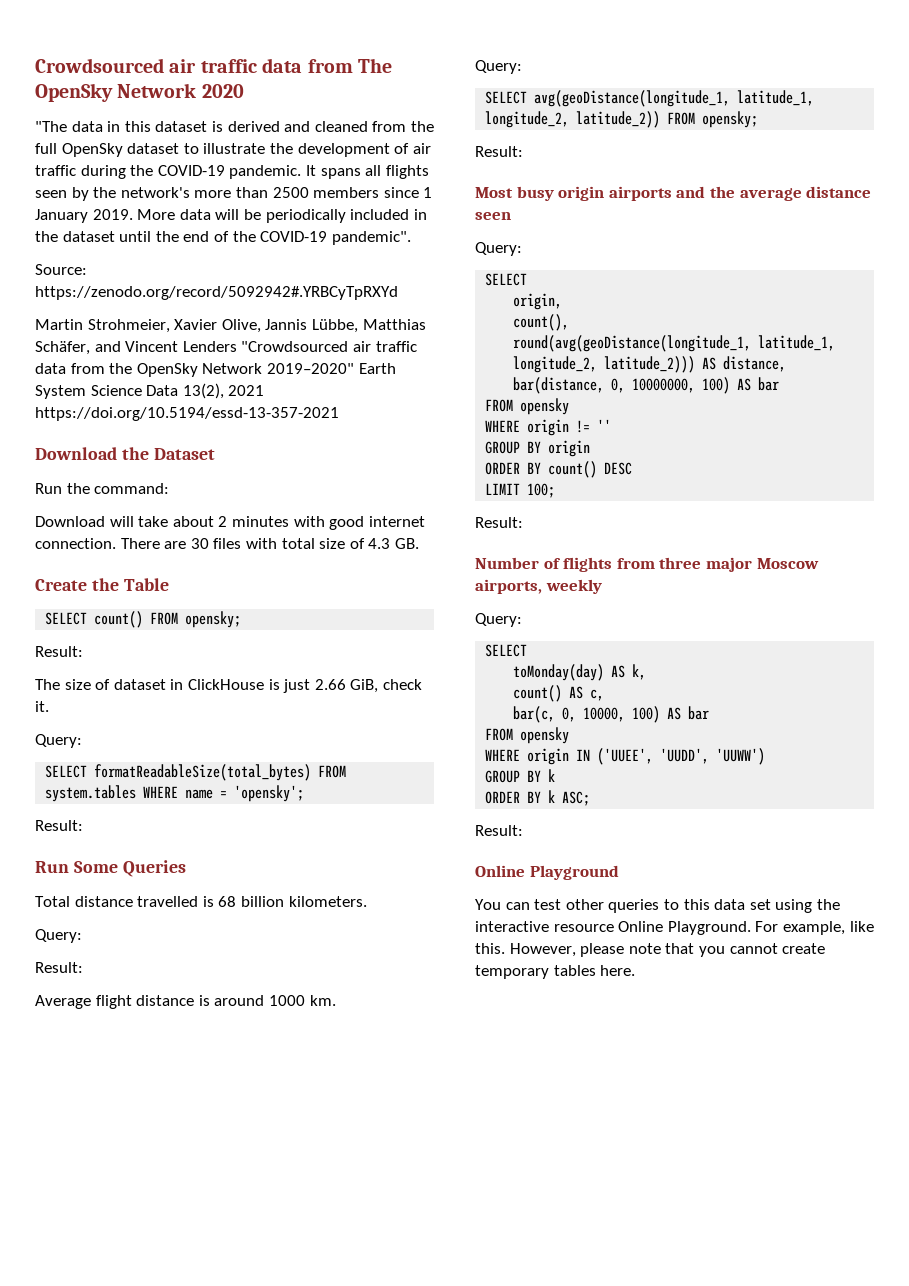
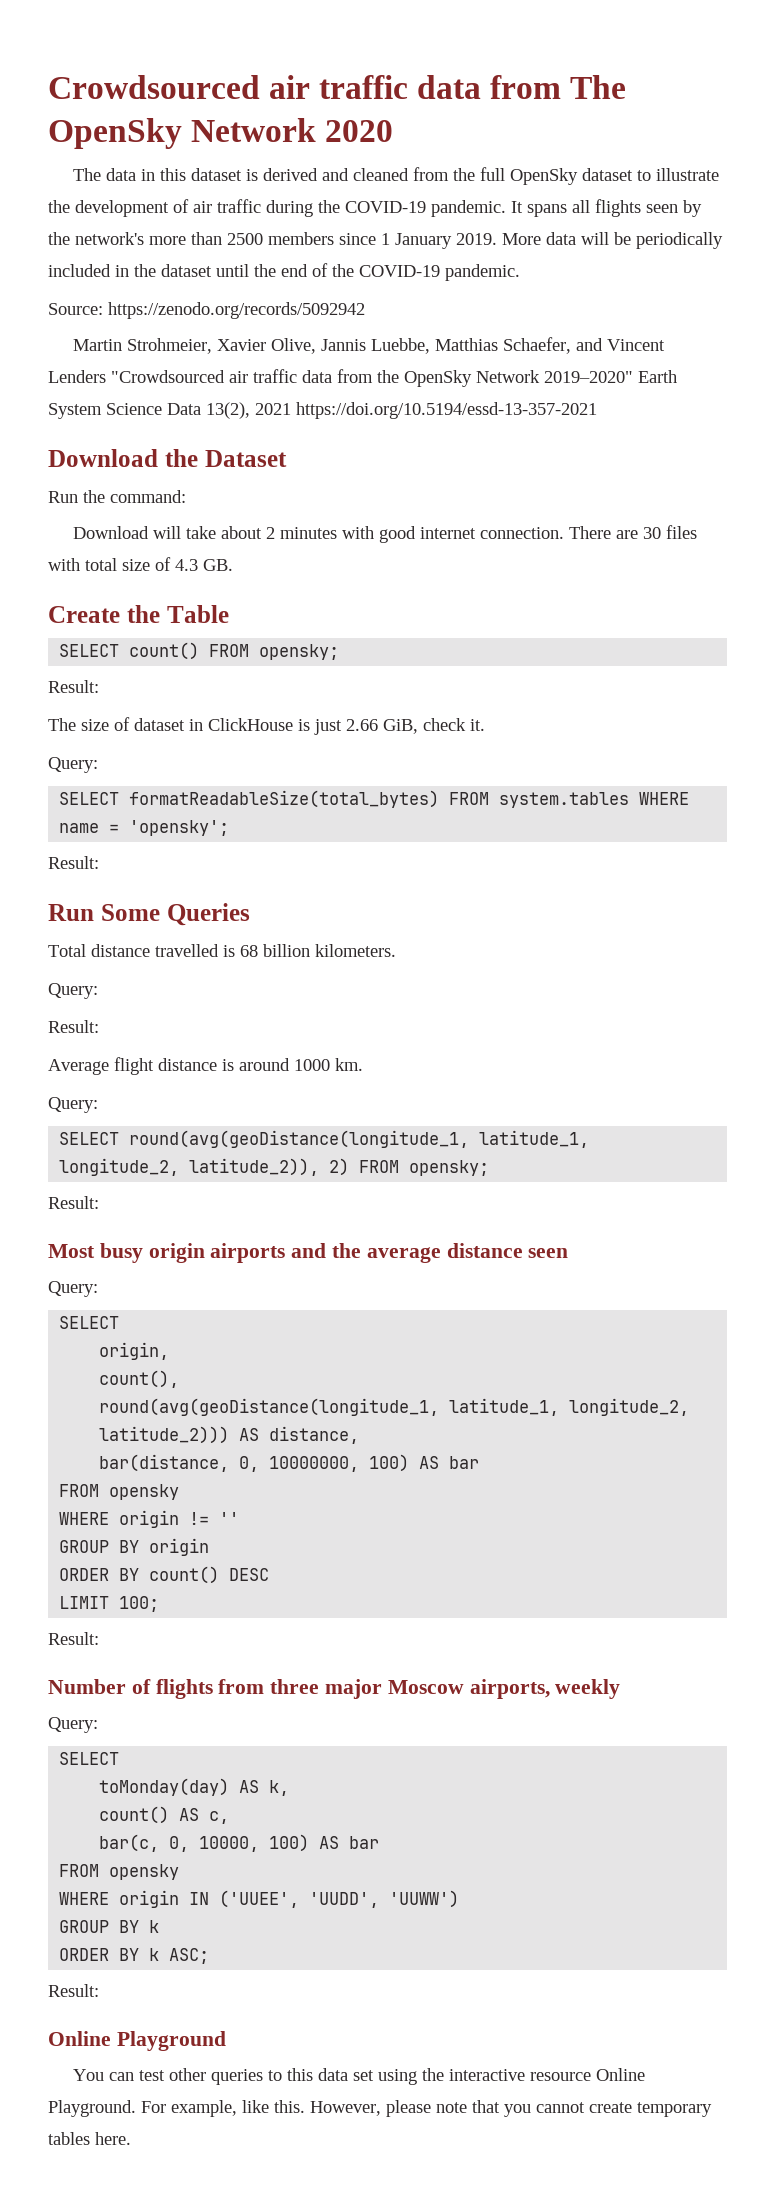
- "The data in this dataset is derived and cleaned from the full OpenSky dataset to illustrate the development of air traffic during the COVID-19 pandemic.
+ The data in this dataset is derived and cleaned from the full OpenSky dataset to illustrate the development of air traffic during the COVID-19 pandemic.
- More data will be periodically included in the dataset until the end of the COVID-19 pandemic".
+ More data will be periodically included in the dataset until the end of the COVID-19 pandemic.
- Source: https://zenodo.org/record/5092942#.YRBCyTpRXYd
+ Source: https://zenodo.org/records/5092942
- Martin Strohmeier, Xavier Olive, Jannis Lübbe, Matthias Schäfer, and Vincent Lenders "Crowdsourced air traffic data from the OpenSky Network 2019–2020" Earth System Science Data 13(2), 2021 https://doi.org/10.5194/essd-13-357-2021
+ Martin Strohmeier, Xavier Olive, Jannis Luebbe, Matthias Schaefer, and Vincent Lenders "Crowdsourced air traffic data from the OpenSky Network 2019–2020" Earth System Science Data 13(2), 2021 https://doi.org/10.5194/essd-13-357-2021
- SELECT avg(geoDistance(longitude_1, latitude_1, longitude_2, latitude_2)) FROM opensky;
+ SELECT round(avg(geoDistance(longitude_1, latitude_1, longitude_2, latitude_2)), 2) FROM opensky;

